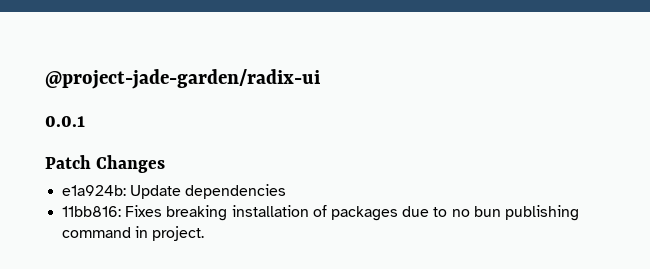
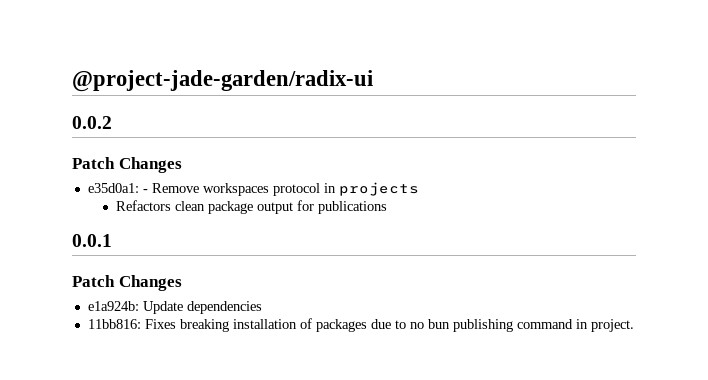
+ 0.0.2
+ Patch Changes
+ e35d0a1: - Remove workspaces protocol in projects
+ Refactors clean package output for publications

